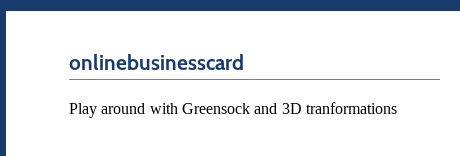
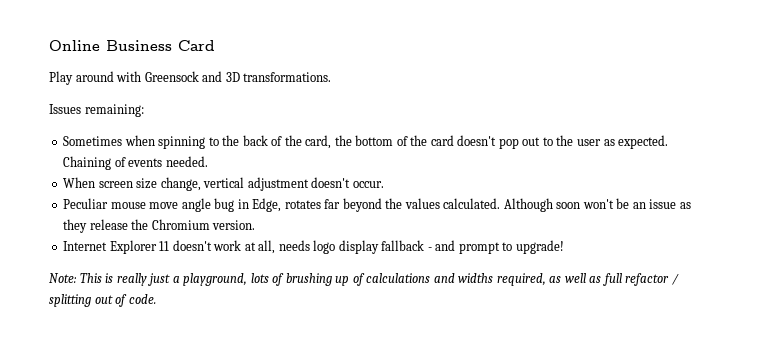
- onlinebusinesscard
+ Online Business Card
- Play around with Greensock and 3D tranformations
+ Play around with Greensock and 3D transformations.
+ Issues remaining:
+ Sometimes when spinning to the back of the card, the bottom of the card doesn't pop out to the user as expected. Chaining of events needed.
+ When screen size change, vertical adjustment doesn't occur.
+ Peculiar mouse move angle bug in Edge, rotates far beyond the values calculated. Although soon won't be an issue as they release the Chromium version.
+ Internet Explorer 11 doesn't work at all, needs logo display fallback - and prompt to upgrade!
+ Note: This is really just a playground, lots of brushing up of calculations and widths required, as well as full refactor / splitting out of code.

